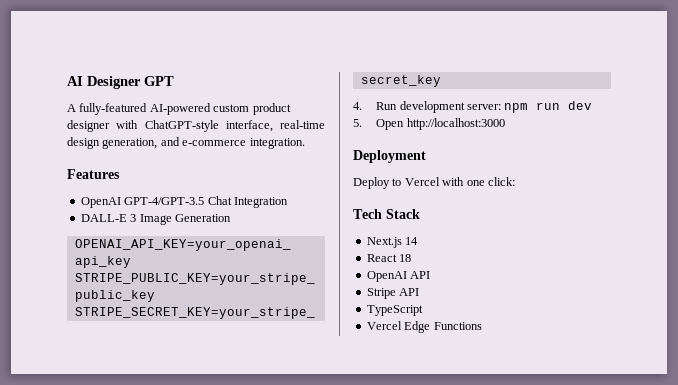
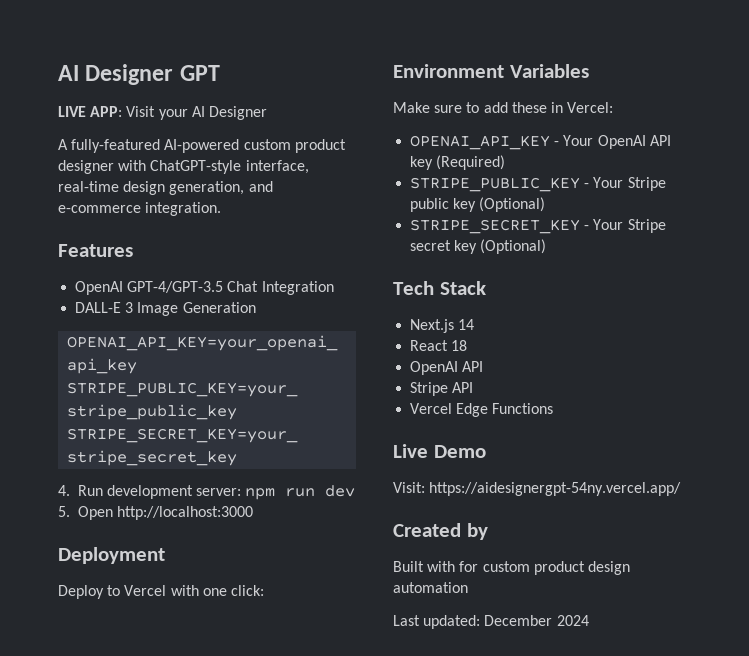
+ LIVE APP: Visit your AI Designer
+ Environment Variables
+ Make sure to add these in Vercel:
+ OPENAI_API_KEY - Your OpenAI API key (Required)
+ STRIPE_PUBLIC_KEY - Your Stripe public key (Optional)
+ STRIPE_SECRET_KEY - Your Stripe secret key (Optional)
- TypeScript
+ Live Demo
+ Visit: https://aidesignergpt-54ny.vercel.app/
+ Created by
+ Built with for custom product design automation
+ Last updated: December 2024

